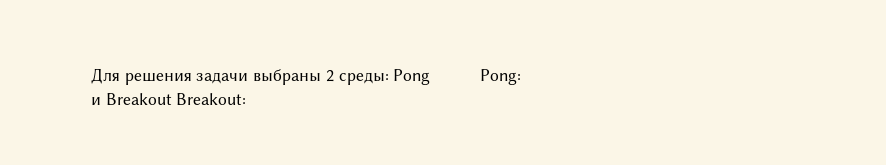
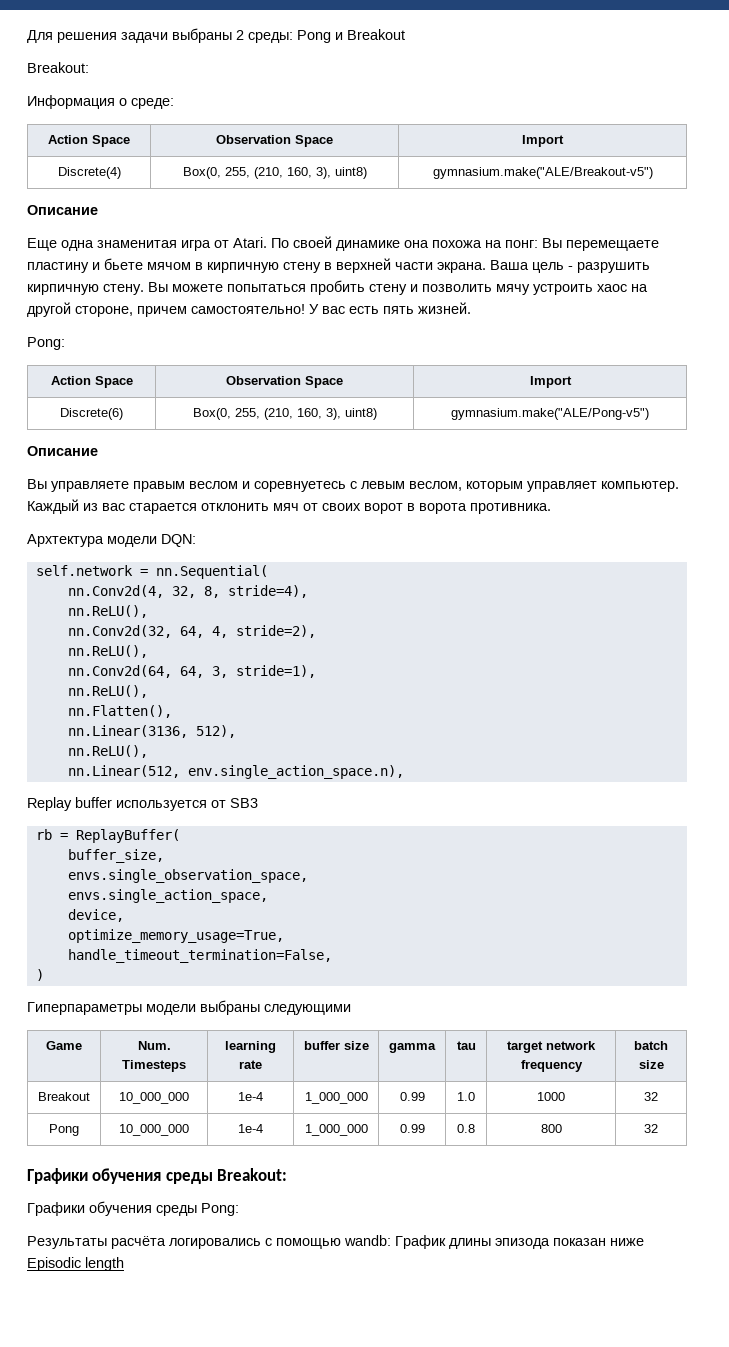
- Для решения задачи выбраны 2 среды: Pong и Breakout Breakout:
+ Для решения задачи выбраны 2 среды: Pong и Breakout
+ Breakout:
+ Информация о среде:
+ Action Space | Observation Space | Import
+ Discrete(4) | Box(0, 255, (210, 160, 3), uint8) | gymnasium.make("ALE/Breakout-v5")
+ Описание
+ Еще одна знаменитая игра от Atari. По своей динамике она похожа на понг: Вы перемещаете пластину и бьете мячом в кирпичную стену в верхней части экрана. Ваша цель - разрушить кирпичную стену. Вы можете попытаться пробить стену и позволить мячу устроить хаос на другой стороне, причем самостоятельно! У вас есть пять жизней.
  Pong:
+ Action Space | Observation Space | Import
+ Discrete(6) | Box(0, 255, (210, 160, 3), uint8) | gymnasium.make("ALE/Pong-v5")
+ Описание
+ Вы управляете правым веслом и соревнуетесь с левым веслом, которым управляет компьютер. Каждый из вас старается отклонить мяч от своих ворот в ворота противника.
+ Архтектура модели DQN:
+ self.network = nn.Sequential(
+ nn.Conv2d(4, 32, 8, stride=4),
+ nn.ReLU(),
+ nn.Conv2d(32, 64, 4, stride=2),
+ nn.ReLU(),
+ nn.Conv2d(64, 64, 3, stride=1),
+ nn.ReLU(),
+ nn.Flatten(),
+ nn.Linear(3136, 512),
+ nn.ReLU(),
+ nn.Linear(512, env.single_action_space.n),
+ Replay buffer используется от SB3
+ rb = ReplayBuffer(
+ buffer_size,
+ envs.single_observation_space,
+ envs.single_action_space,
+ device,
+ optimize_memory_usage=True,
+ handle_timeout_termination=False,
+ )
+ Гиперпараметры модели выбраны следующими
+ Game | Num. Timesteps | learning rate | buffer size | gamma | tau | target network frequency | batch size
+ Breakout | 10_000_000 | 1e-4 | 1_000_000 | 0.99 | 1.0 | 1000 | 32
+ Pong | 10_000_000 | 1e-4 | 1_000_000 | 0.99 | 0.8 | 800 | 32
+ Графики обучения среды Breakout:
+ Графики обучения среды Pong:
+ Результаты расчёта логировались с помощью wandb: График длины эпизода показан ниже Episodic length

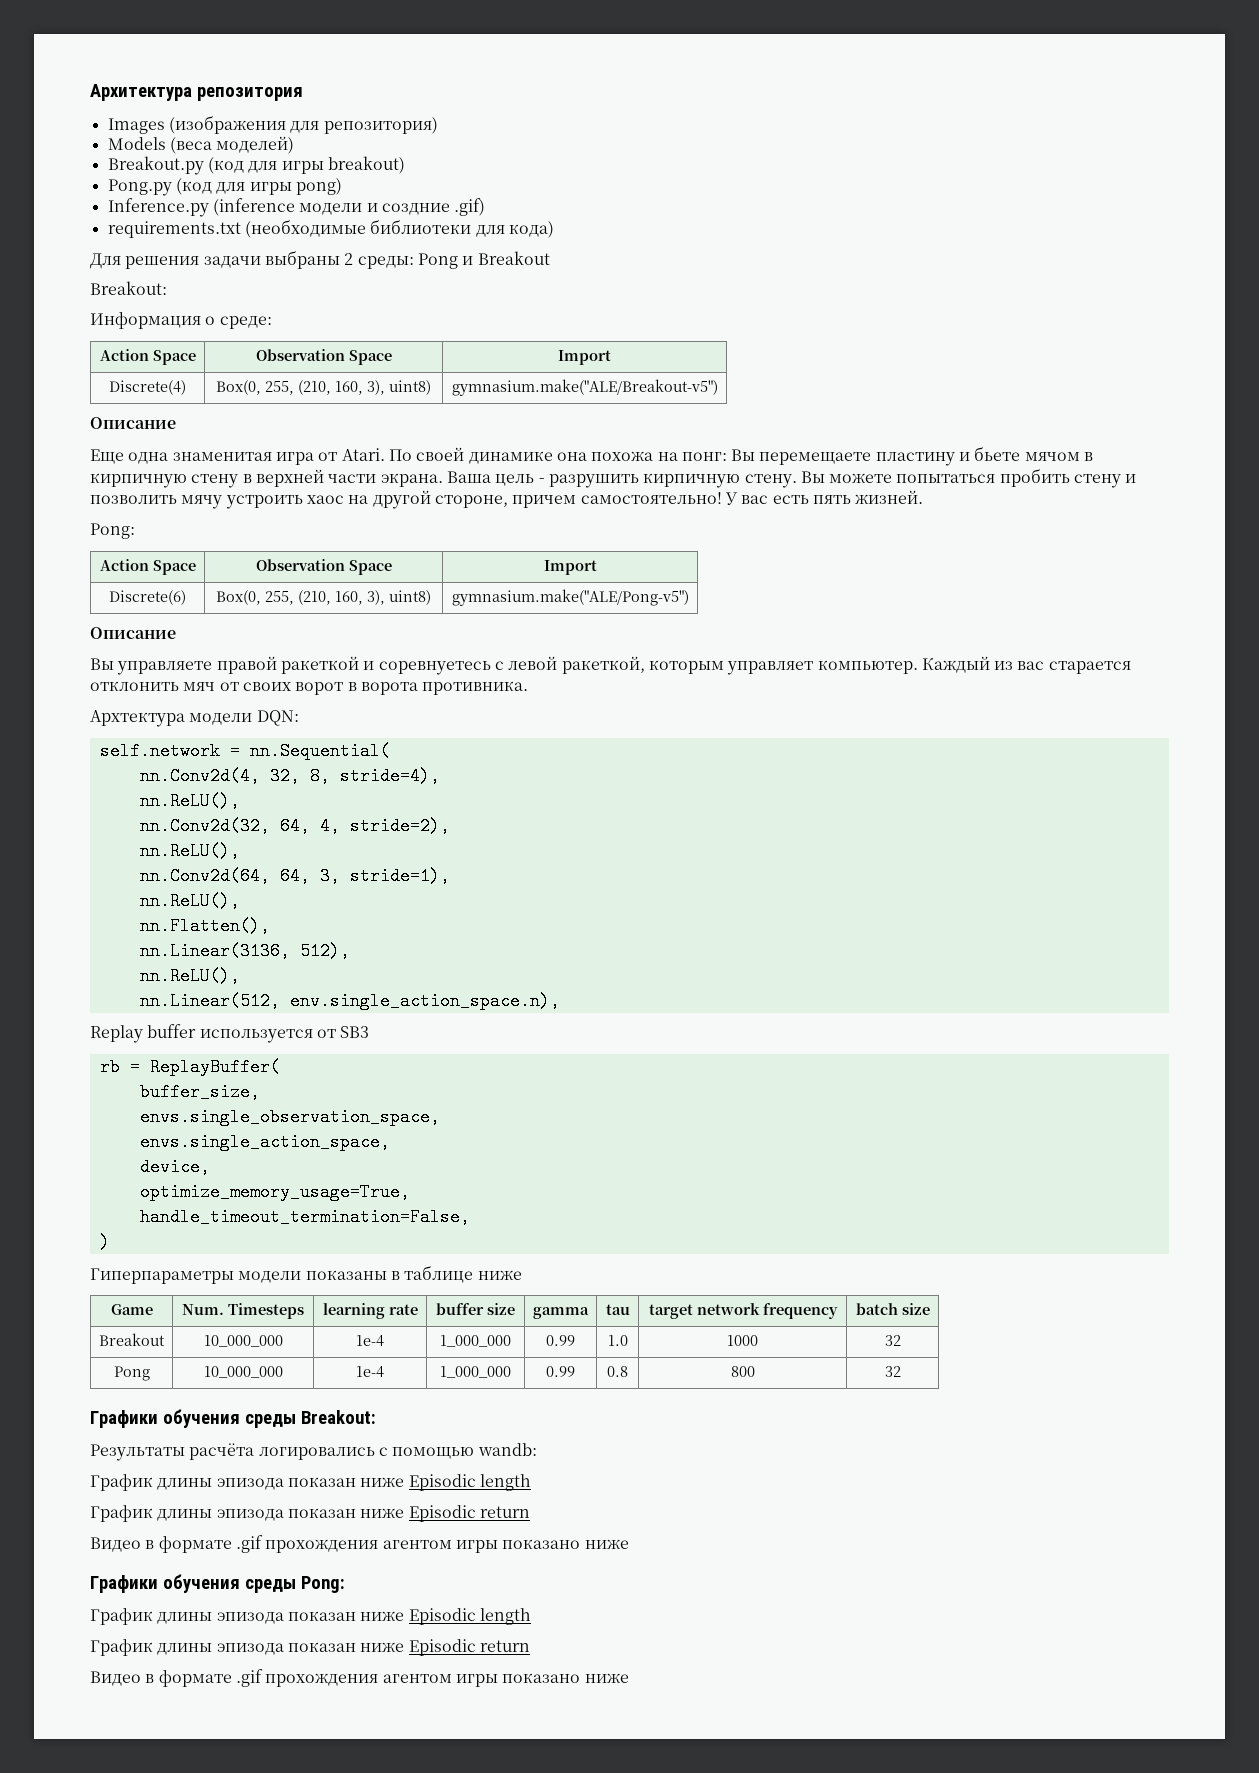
+ Архитектура репозитория
+ Images (изображения для репозитория)
+ Models (веса моделей)
+ Breakout.py (код для игры breakout)
+ Pong.py (код для игры pong)
+ Inference.py (inference модели и создние .gif)
+ requirements.txt (необходимые библиотеки для кода)
- Вы управляете правым веслом и соревнуетесь с левым веслом, которым управляет компьютер.
+ Вы управляете правой ракеткой и соревнуетесь с левой ракеткой, которым управляет компьютер.
- Гиперпараметры модели выбраны следующими
+ Гиперпараметры модели показаны в таблице ниже
- Графики обучения среды Pong:
- Результаты расчёта логировались с помощью wandb: График длины эпизода показан ниже Episodic length
+ Результаты расчёта логировались с помощью wandb:
+ График длины эпизода показан ниже Episodic length
+ График длины эпизода показан ниже Episodic return
+ Видео в формате .gif прохождения агентом игры показано ниже
+ Графики обучения среды Pong:
+ График длины эпизода показан ниже Episodic length
+ График длины эпизода показан ниже Episodic return
+ Видео в формате .gif прохождения агентом игры показано ниже

